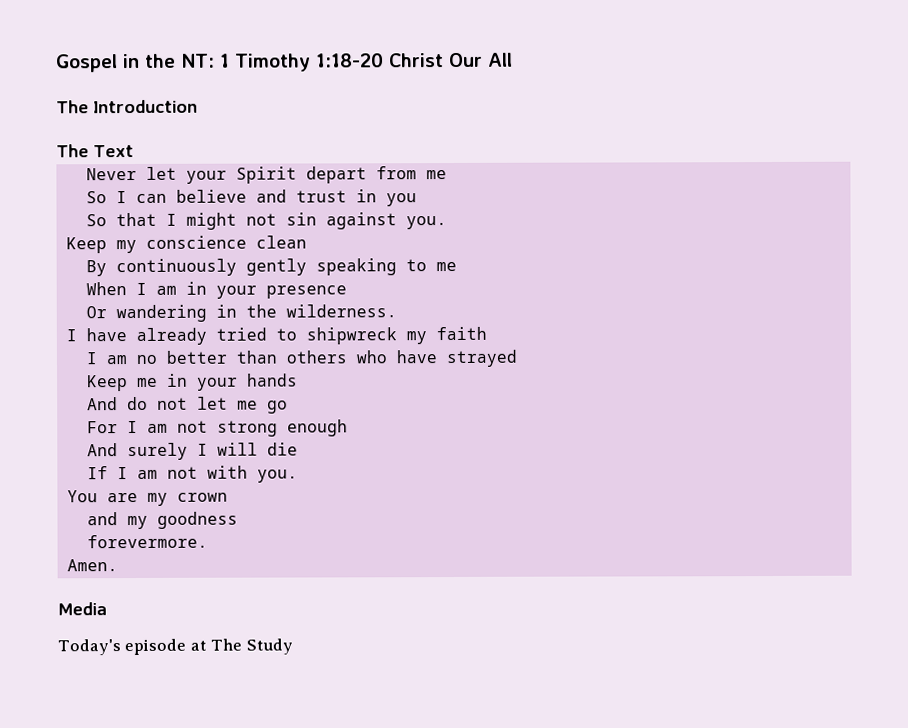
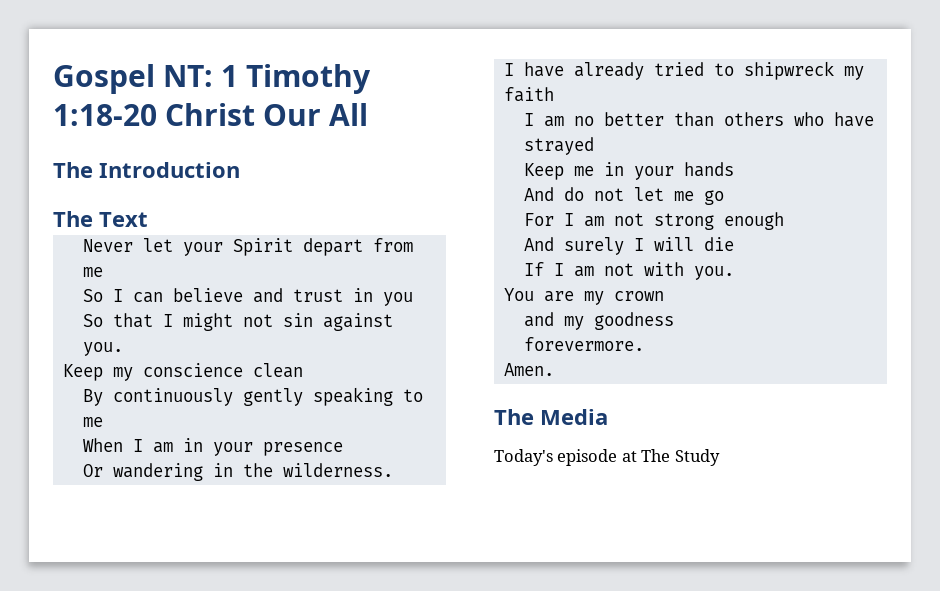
- Gospel in the NT: 1 Timothy 1:18-20 Christ Our All
+ Gospel NT: 1 Timothy 1:18-20 Christ Our All
- Media
+ The Media

